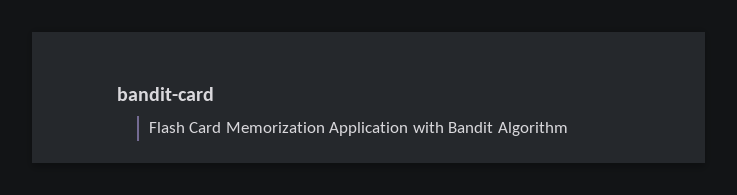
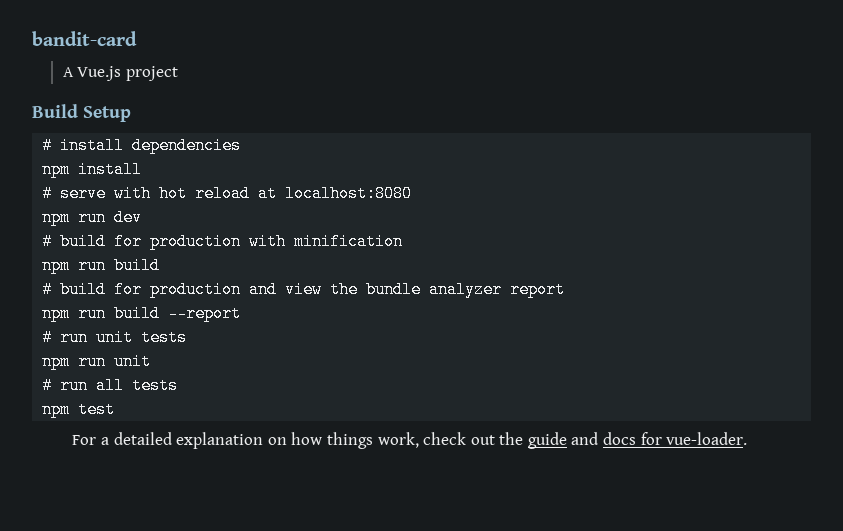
- Flash Card Memorization Application with Bandit Algorithm
+ A Vue.js project
+ Build Setup
+ # install dependencies
+ npm install
+ # serve with hot reload at localhost:8080
+ npm run dev
+ # build for production with minification
+ npm run build
+ # build for production and view the bundle analyzer report
+ npm run build --report
+ # run unit tests
+ npm run unit
+ # run all tests
+ npm test
+ For a detailed explanation on how things work, check out the guide and docs for vue-loader.

